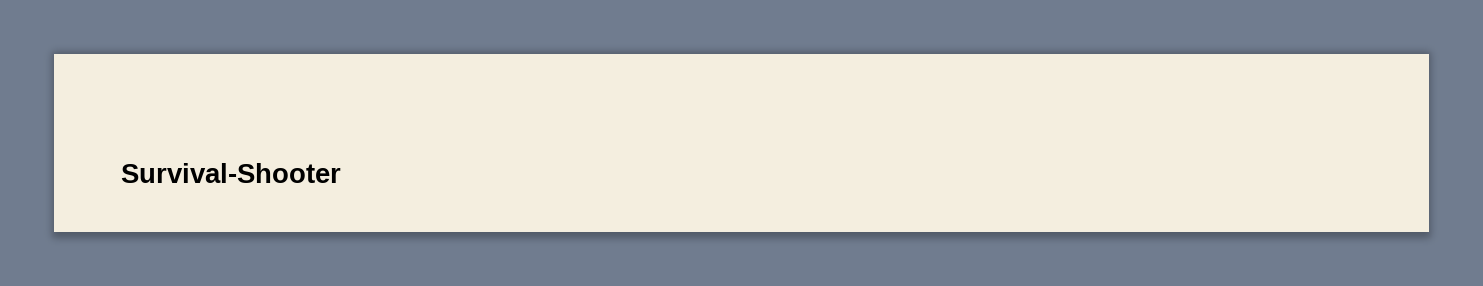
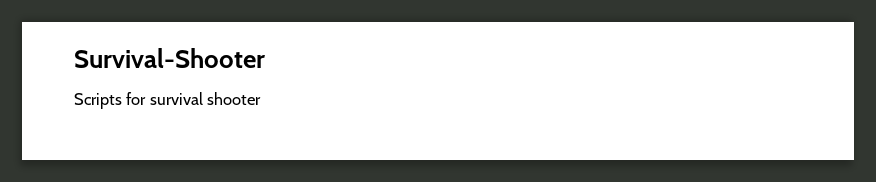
+ Scripts for survival shooter

